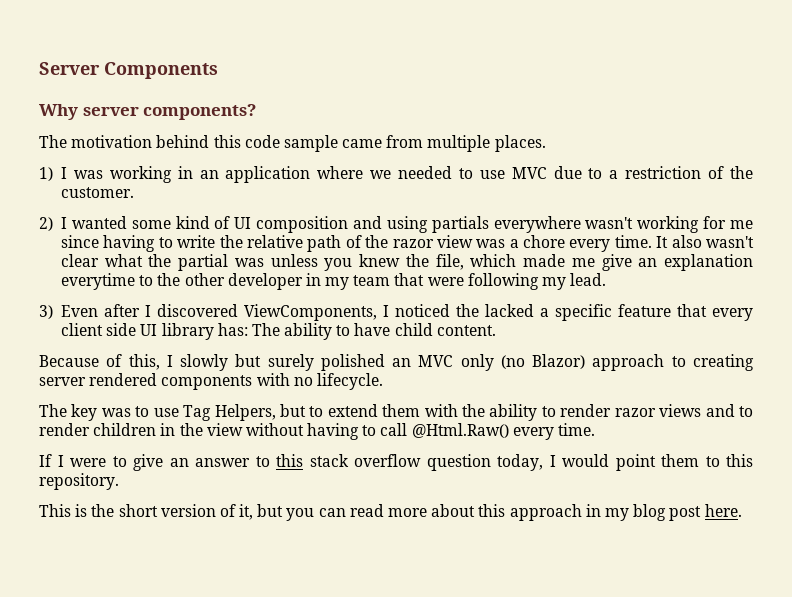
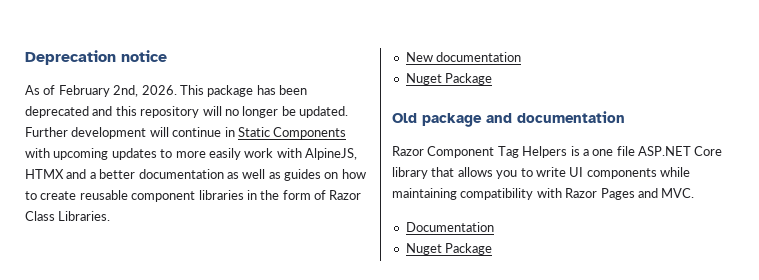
- Server Components
- Why server components?
- The motivation behind this code sample came from multiple places.
- 1) I was working in an application where we needed to use MVC due to a restriction of the customer.
- 2) I wanted some kind of UI composition and using partials everywhere wasn't working for me since having to write the relative path of the razor view was a chore every time. It also wasn't clear what the partial was unless you knew the file, which made me give an explanation everytime to the other developer in my team that were following my lead.
- 3) Even after I discovered ViewComponents, I noticed the lacked a specific feature that every client side UI library has: The ability to have child content.
- Because of this, I slowly but surely polished an MVC only (no Blazor) approach to creating server rendered components with no lifecycle.
- The key was to use Tag Helpers, but to extend them with the ability to render razor views and to render children in the view without having to call @Html.Raw() every time.
- If I were to give an answer to this stack overflow question today, I would point them to this repository.
- This is the short version of it, but you can read more about this approach in my blog post here.
+ Deprecation notice
+ As of February 2nd, 2026. This package has been deprecated and this repository will no longer be updated. Further development will continue in Static Components with upcoming updates to more easily work with AlpineJS, HTMX and a better documentation as well as guides on how to create reusable component libraries in the form of Razor Class Libraries.
+ New documentation
+ Nuget Package
+ Old package and documentation
+ Razor Component Tag Helpers is a one file ASP.NET Core library that allows you to write UI components while maintaining compatibility with Razor Pages and MVC.
+ Documentation
+ Nuget Package

